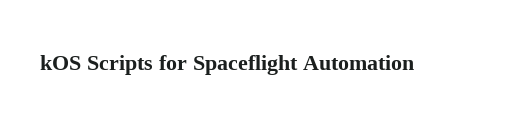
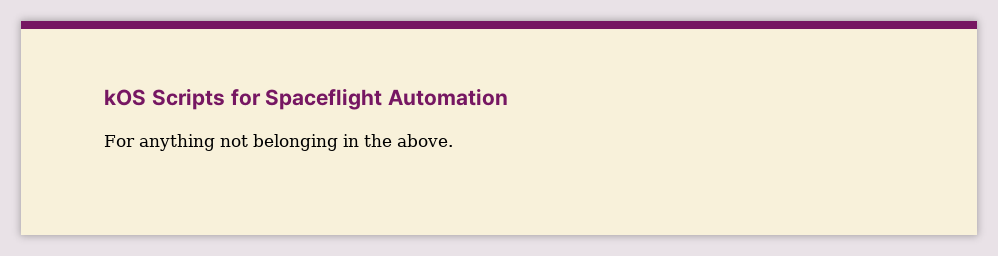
+ For anything not belonging in the above.

